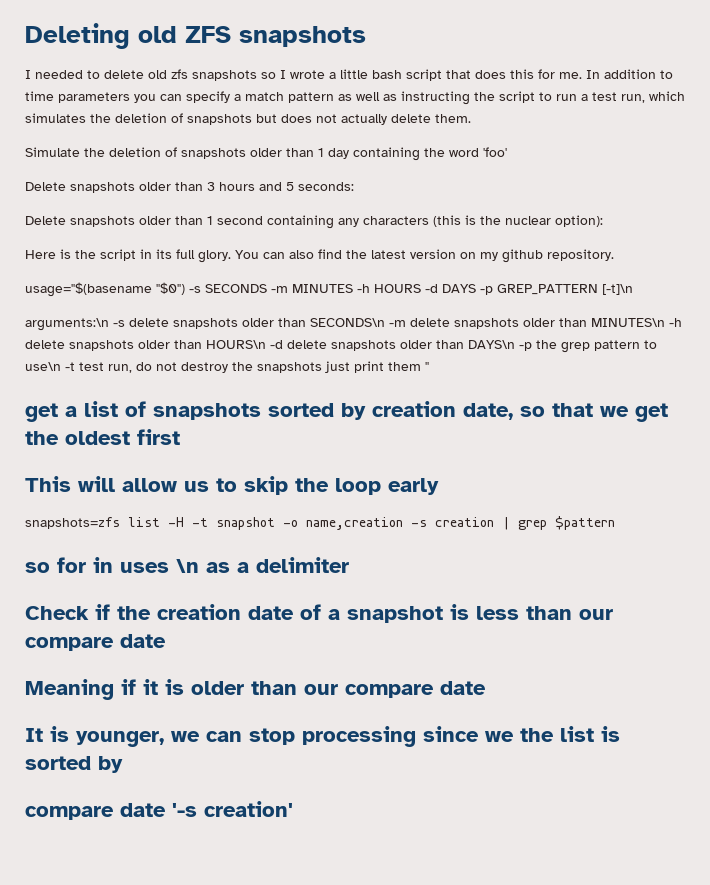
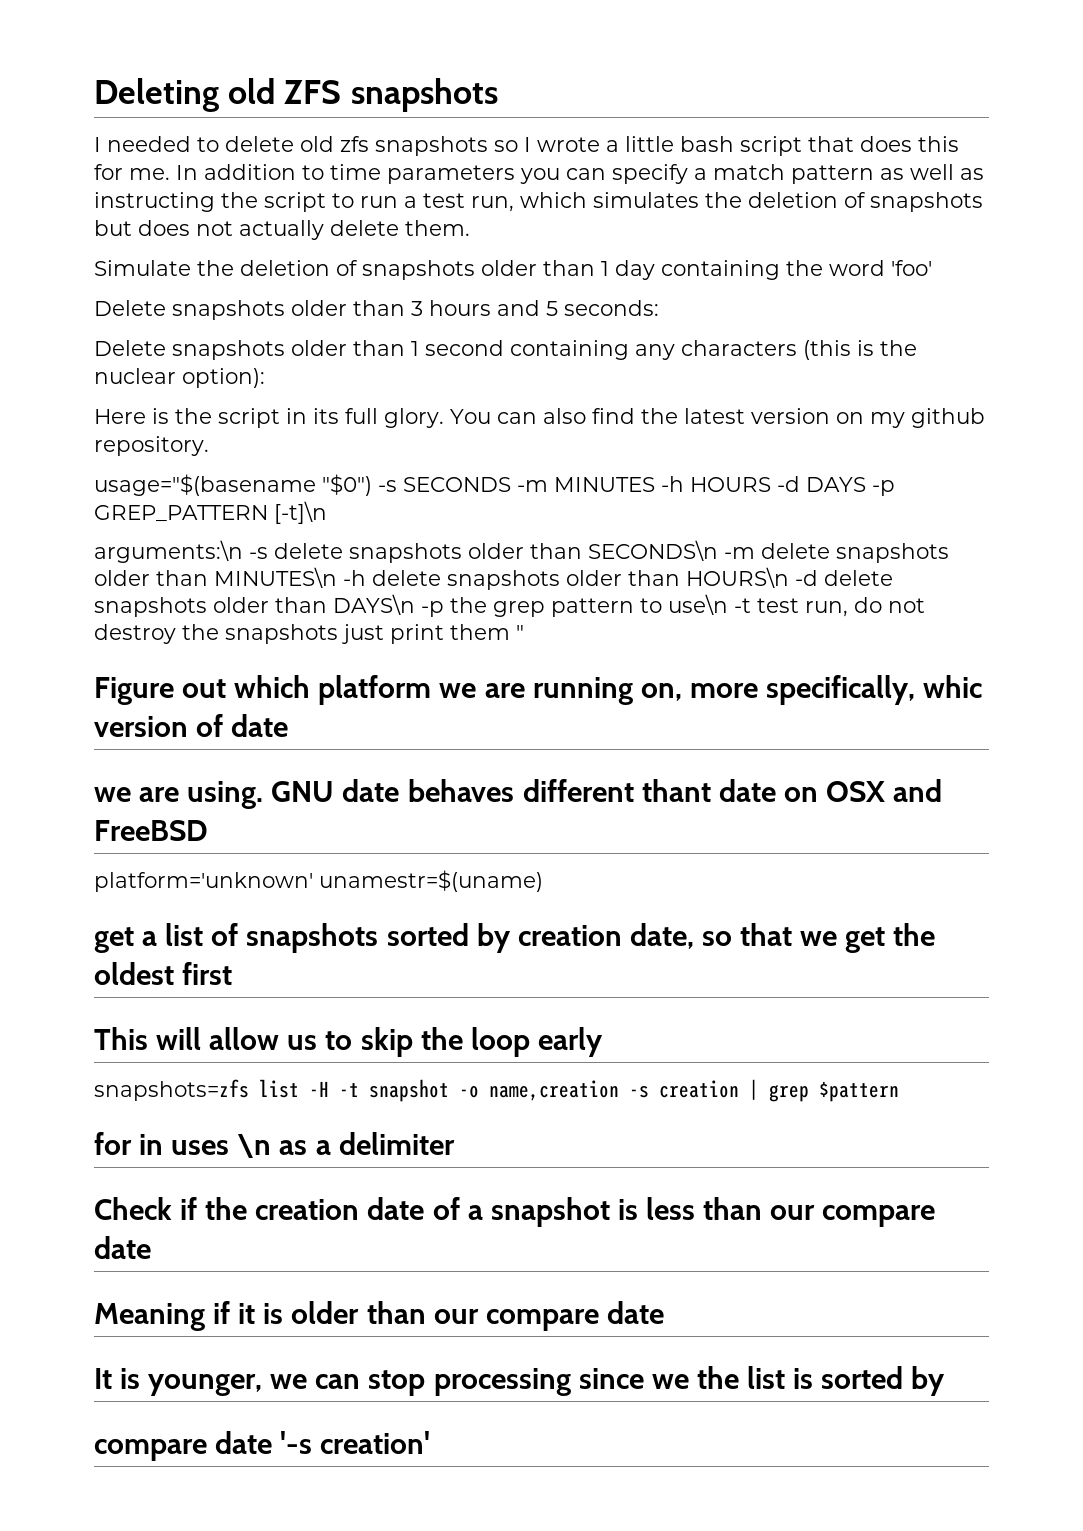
+ Figure out which platform we are running on, more specifically, whic version of date
+ we are using. GNU date behaves different thant date on OSX and FreeBSD
+ platform='unknown' unamestr=$(uname)
- so for in uses \n as a delimiter
+ for in uses \n as a delimiter

